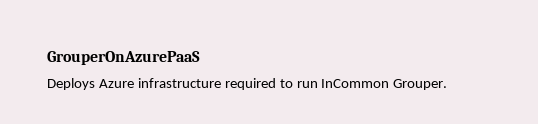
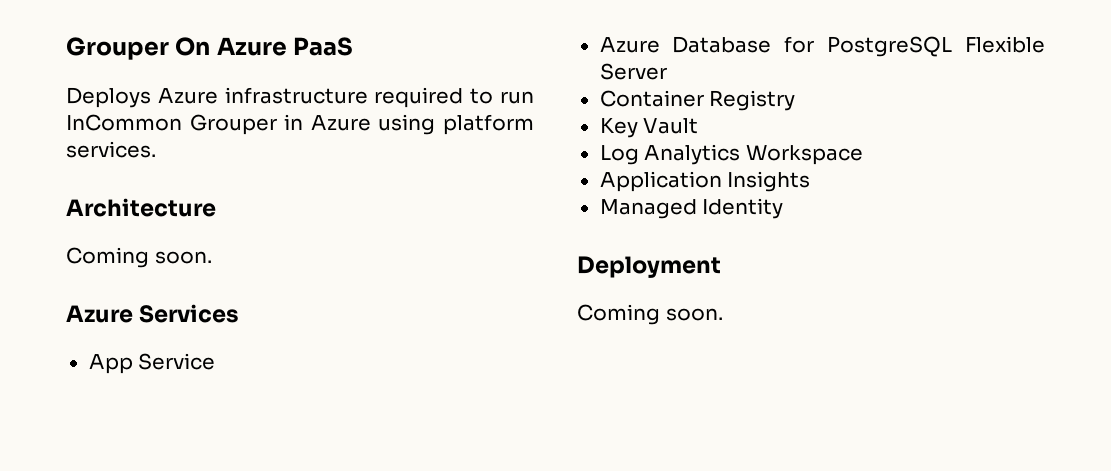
- GrouperOnAzurePaaS
+ Grouper On Azure PaaS
- Deploys Azure infrastructure required to run InCommon Grouper.
+ Deploys Azure infrastructure required to run InCommon Grouper in Azure using platform services.
+ Architecture
+ Coming soon.
+ Azure Services
+ App Service
+ Azure Database for PostgreSQL Flexible Server
+ Container Registry
+ Key Vault
+ Log Analytics Workspace
+ Application Insights
+ Managed Identity
+ Deployment
+ Coming soon.

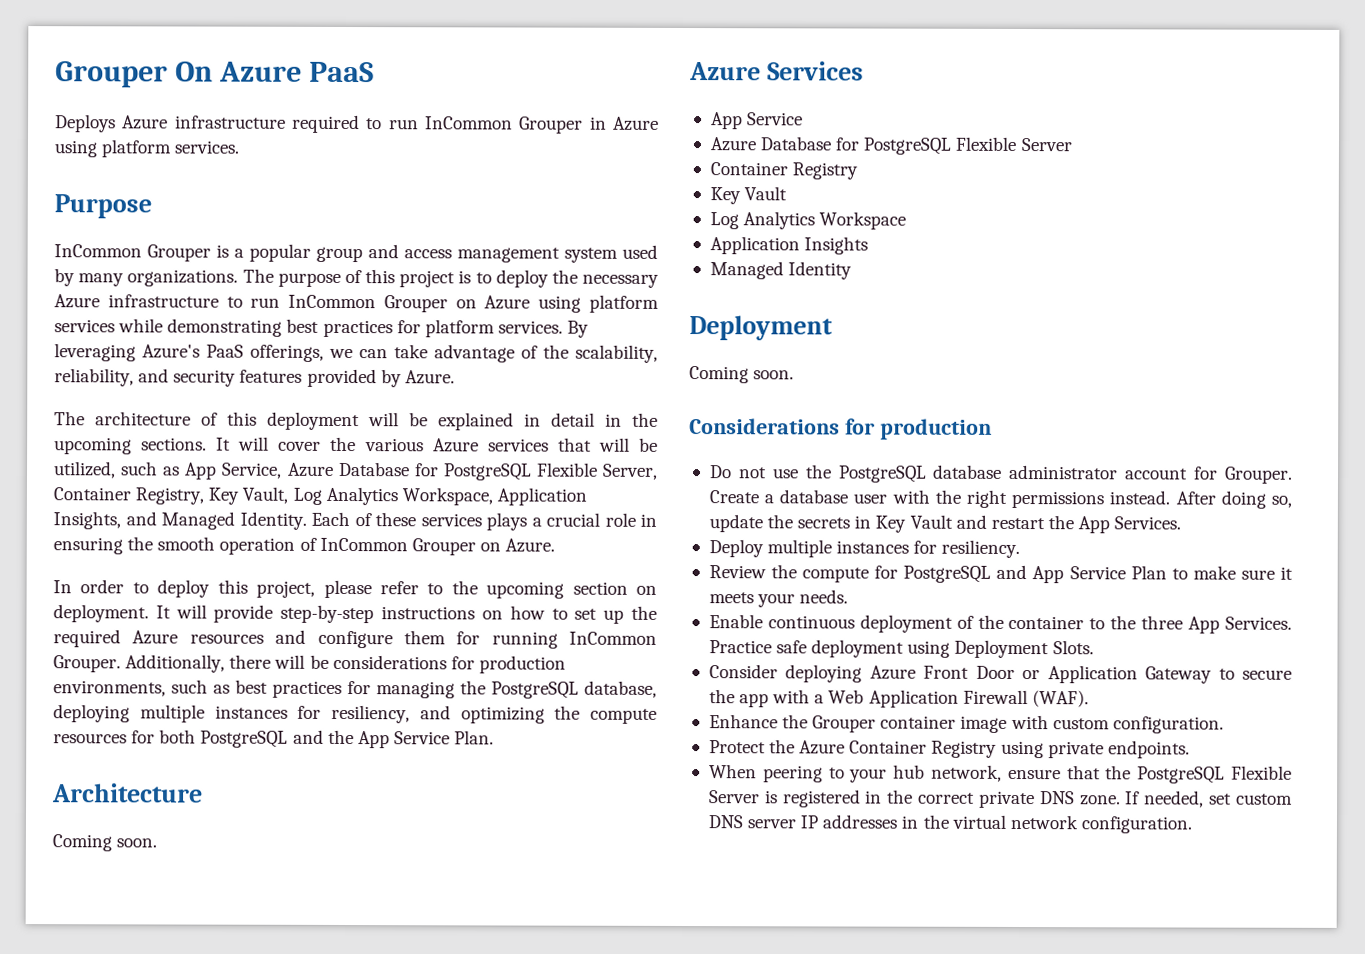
+ Purpose
+ InCommon Grouper is a popular group and access management system used by many organizations. The purpose of this project is to deploy the necessary Azure infrastructure to run InCommon Grouper on Azure using platform services while demonstrating best practices for platform services. By leveraging Azure's PaaS offerings, we can take advantage of the scalability, reliability, and security features provided by Azure.
+ The architecture of this deployment will be explained in detail in the upcoming sections. It will cover the various Azure services that will be utilized, such as App Service, Azure Database for PostgreSQL Flexible Server, Container Registry, Key Vault, Log Analytics Workspace, Application Insights, and Managed Identity. Each of these services plays a crucial role in ensuring the smooth operation of InCommon Grouper on Azure.
+ In order to deploy this project, please refer to the upcoming section on deployment. It will provide step-by-step instructions on how to set up the required Azure resources and configure them for running InCommon Grouper. Additionally, there will be considerations for production environments, such as best practices for managing the PostgreSQL database, deploying multiple instances for resiliency, and optimizing the compute resources for both PostgreSQL and the App Service Plan.
+ Considerations for production
+ Do not use the PostgreSQL database administrator account for Grouper. Create a database user with the right permissions instead. After doing so, update the secrets in Key Vault and restart the App Services.
+ Deploy multiple instances for resiliency.
+ Review the compute for PostgreSQL and App Service Plan to make sure it meets your needs.
+ Enable continuous deployment of the container to the three App Services. Practice safe deployment using Deployment Slots.
+ Consider deploying Azure Front Door or Application Gateway to secure the app with a Web Application Firewall (WAF).
+ Enhance the Grouper container image with custom configuration.
+ Protect the Azure Container Registry using private endpoints.
+ When peering to your hub network, ensure that the PostgreSQL Flexible Server is registered in the correct private DNS zone. If needed, set custom DNS server IP addresses in the virtual network configuration.

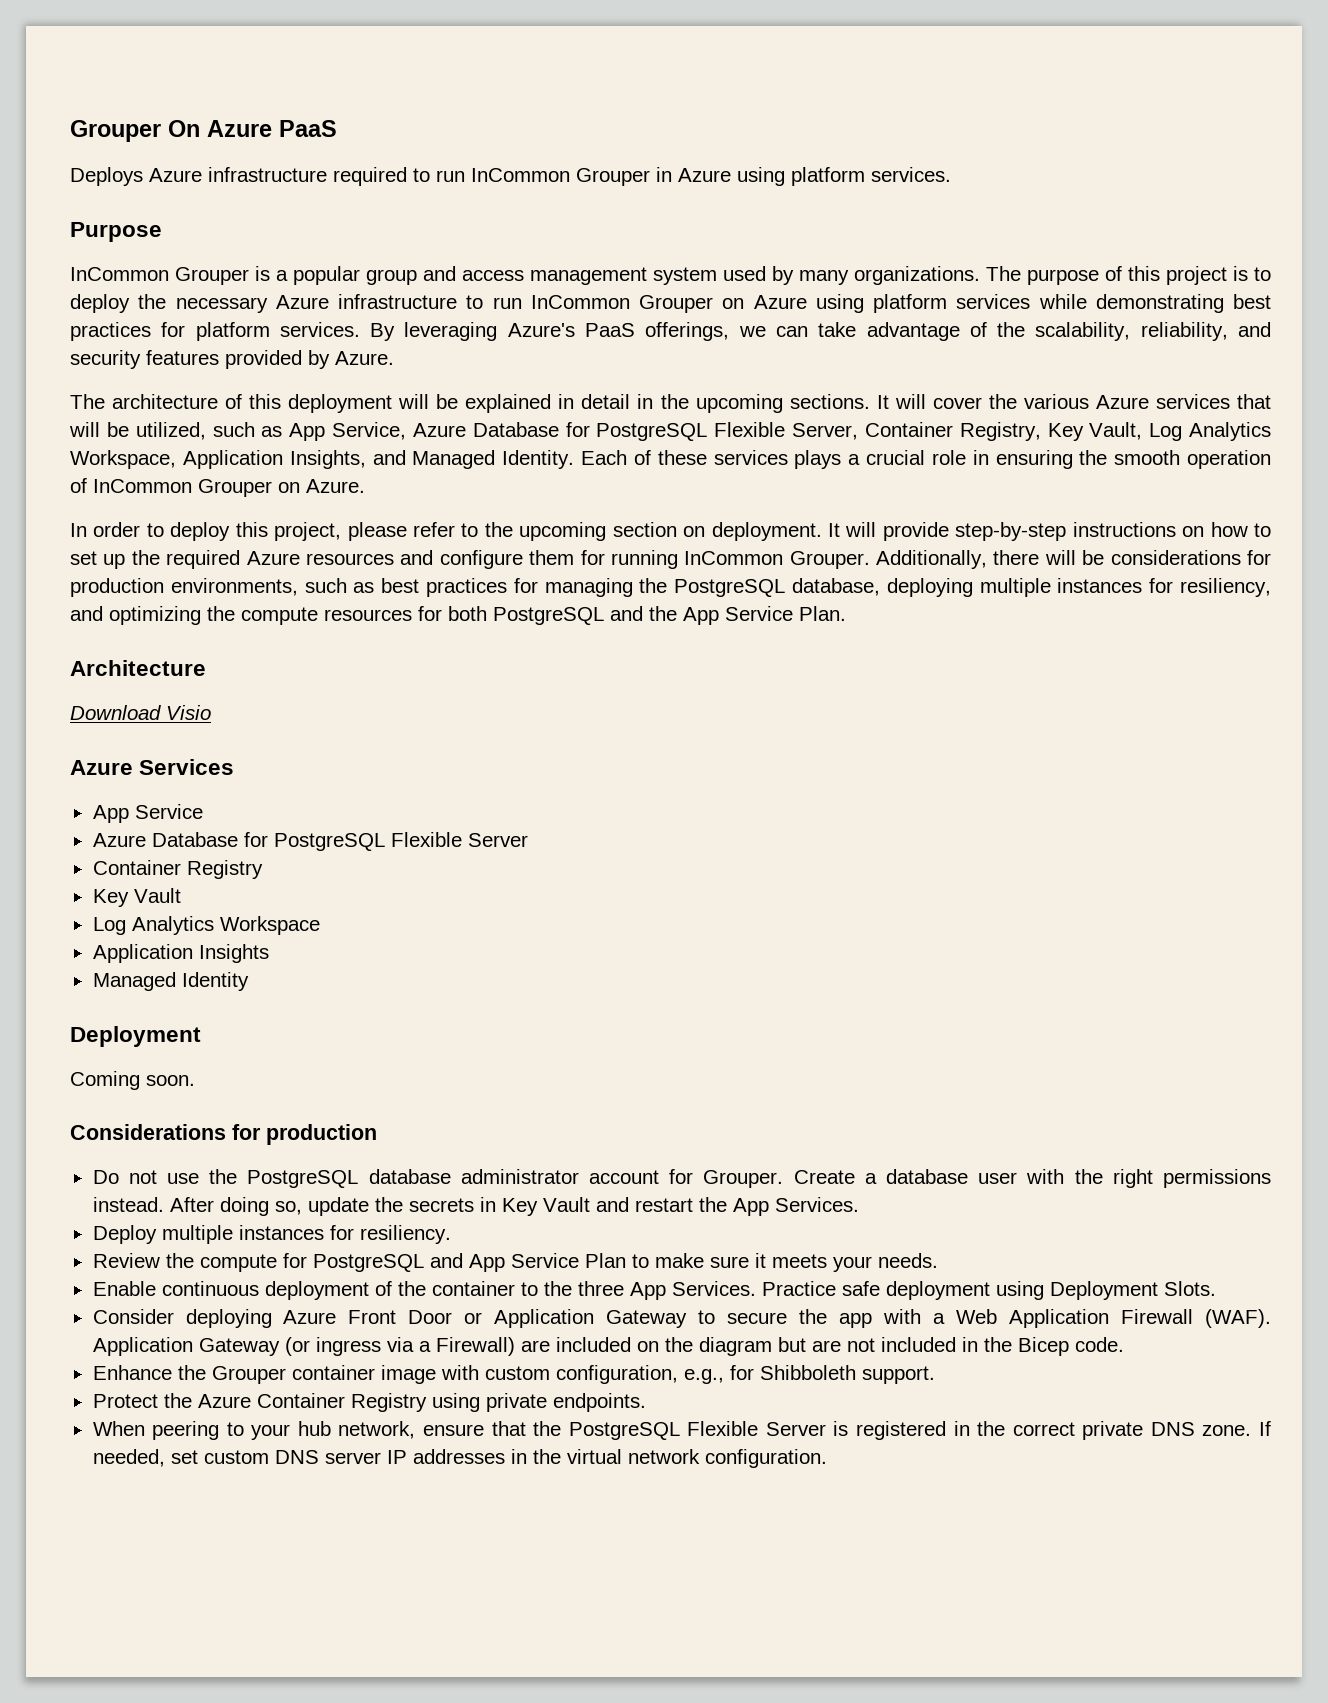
  Architecture
- Coming soon.
+ Download Visio
+ Application Gateway (or ingress via a Firewall) are included on the diagram but are not included in the Bicep code.
- Enhance the Grouper container image with custom configuration.
+ Enhance the Grouper container image with custom configuration, e.g., for Shibboleth support.

